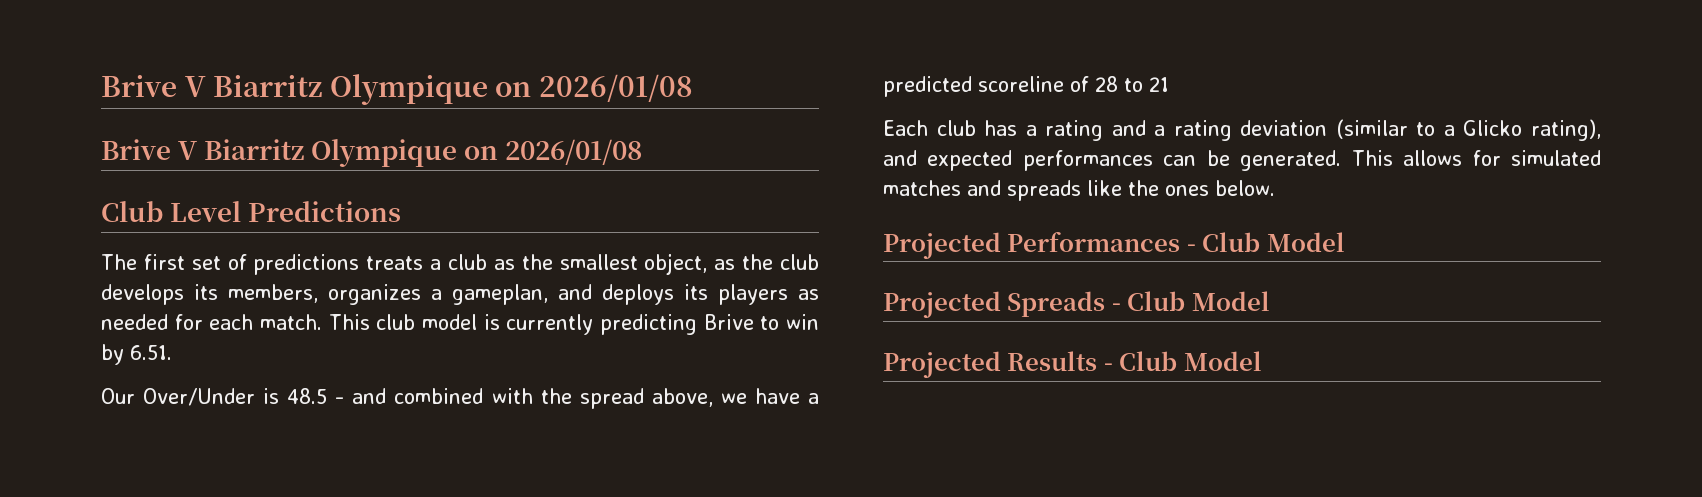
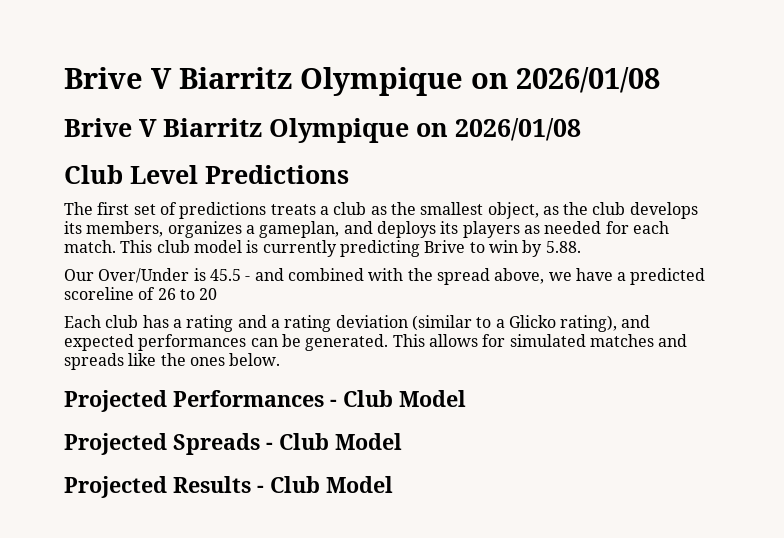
- This club model is currently predicting Brive to win by 6.51.
+ This club model is currently predicting Brive to win by 5.88.
- Our Over/Under is 48.5 - and combined with the spread above, we have a predicted scoreline of 28 to 21
+ Our Over/Under is 45.5 - and combined with the spread above, we have a predicted scoreline of 26 to 20

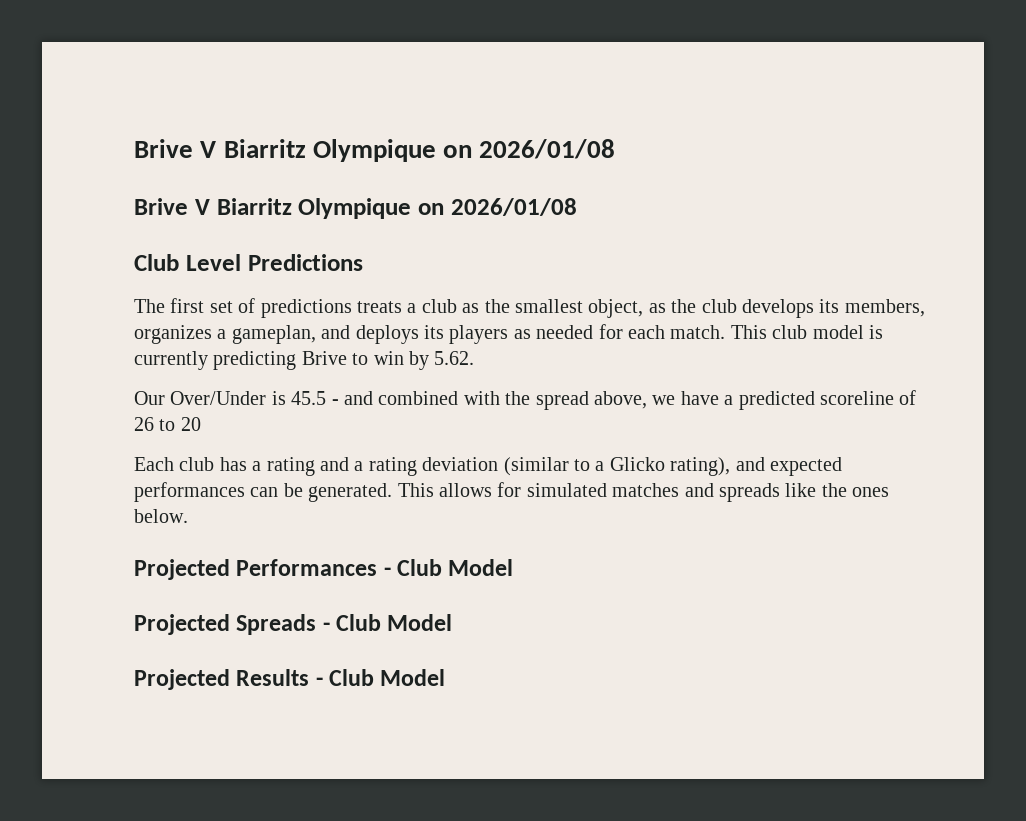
- This club model is currently predicting Brive to win by 5.88.
+ This club model is currently predicting Brive to win by 5.62.

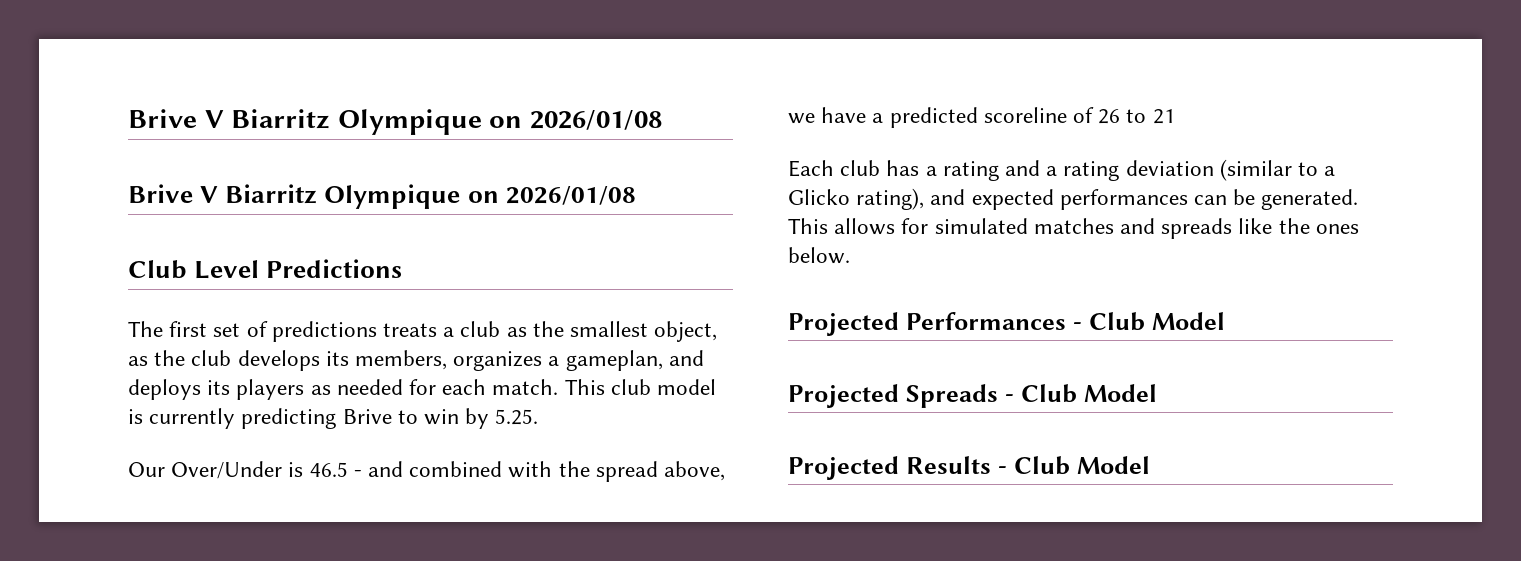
- This club model is currently predicting Brive to win by 5.62.
+ This club model is currently predicting Brive to win by 5.25.
- Our Over/Under is 45.5 - and combined with the spread above, we have a predicted scoreline of 26 to 20
+ Our Over/Under is 46.5 - and combined with the spread above, we have a predicted scoreline of 26 to 21

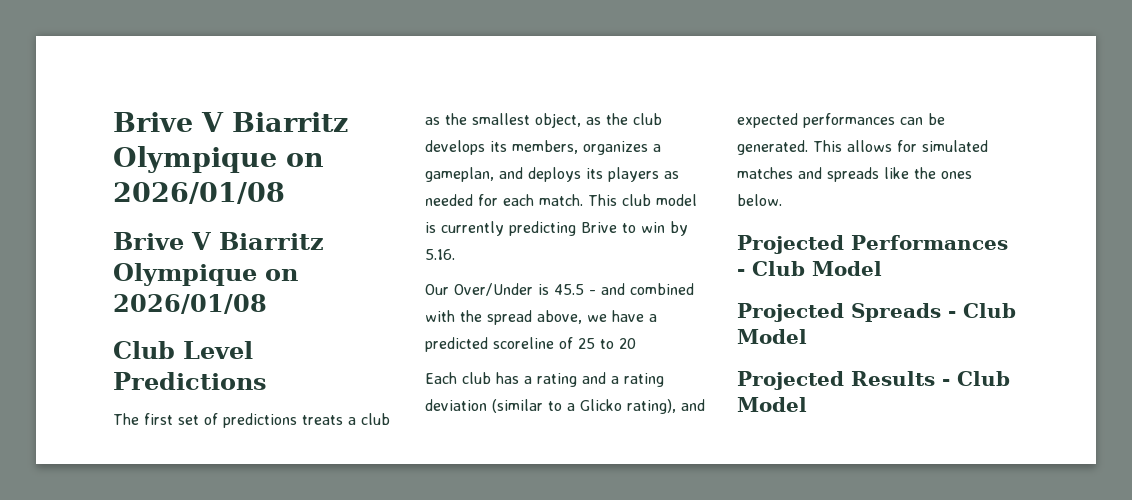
- This club model is currently predicting Brive to win by 5.25.
+ This club model is currently predicting Brive to win by 5.16.
- Our Over/Under is 46.5 - and combined with the spread above, we have a predicted scoreline of 26 to 21
+ Our Over/Under is 45.5 - and combined with the spread above, we have a predicted scoreline of 25 to 20

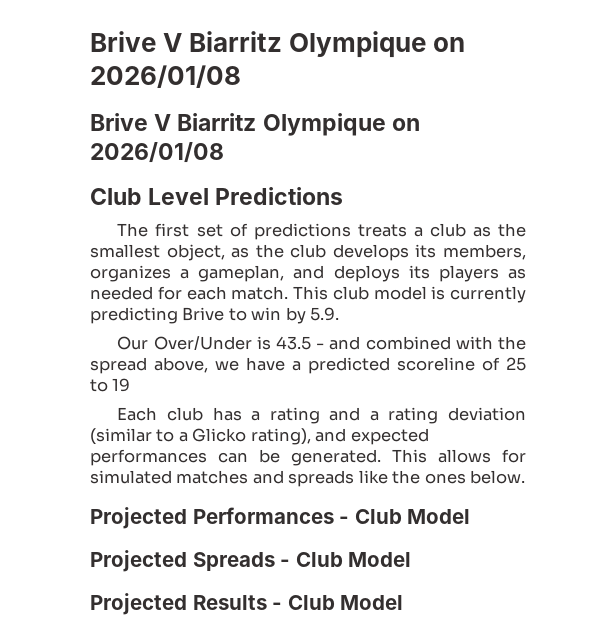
- This club model is currently predicting Brive to win by 5.16.
+ This club model is currently predicting Brive to win by 5.9.
- Our Over/Under is 45.5 - and combined with the spread above, we have a predicted scoreline of 25 to 20
+ Our Over/Under is 43.5 - and combined with the spread above, we have a predicted scoreline of 25 to 19

